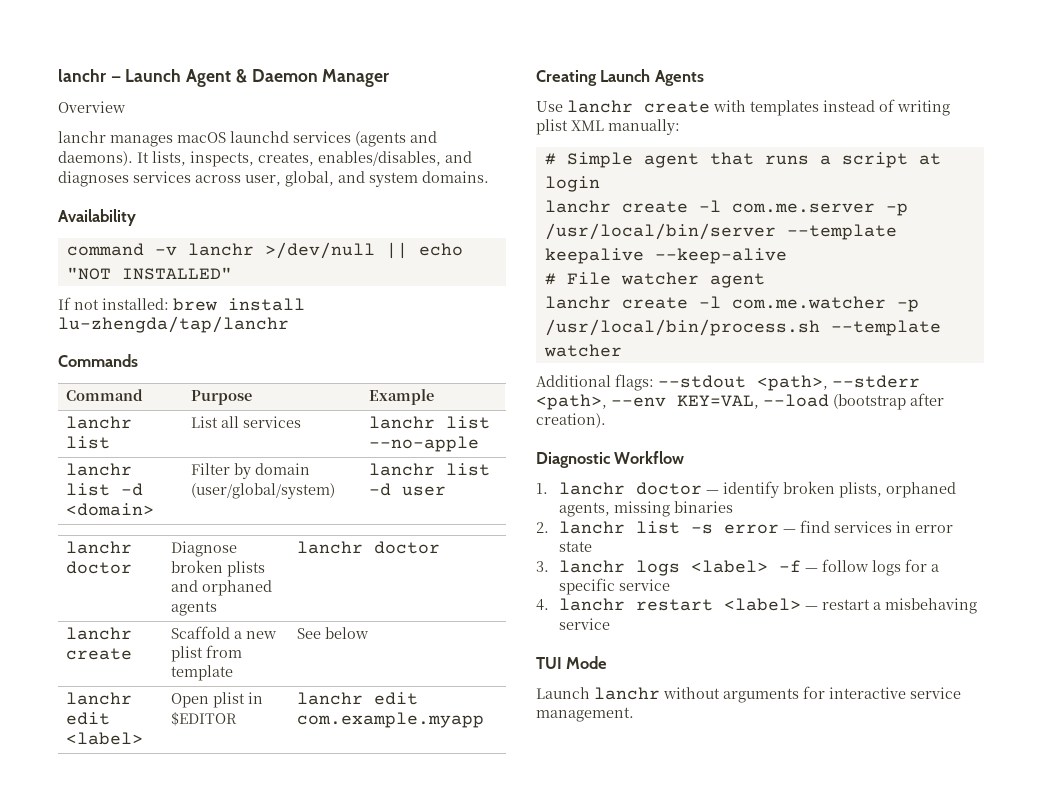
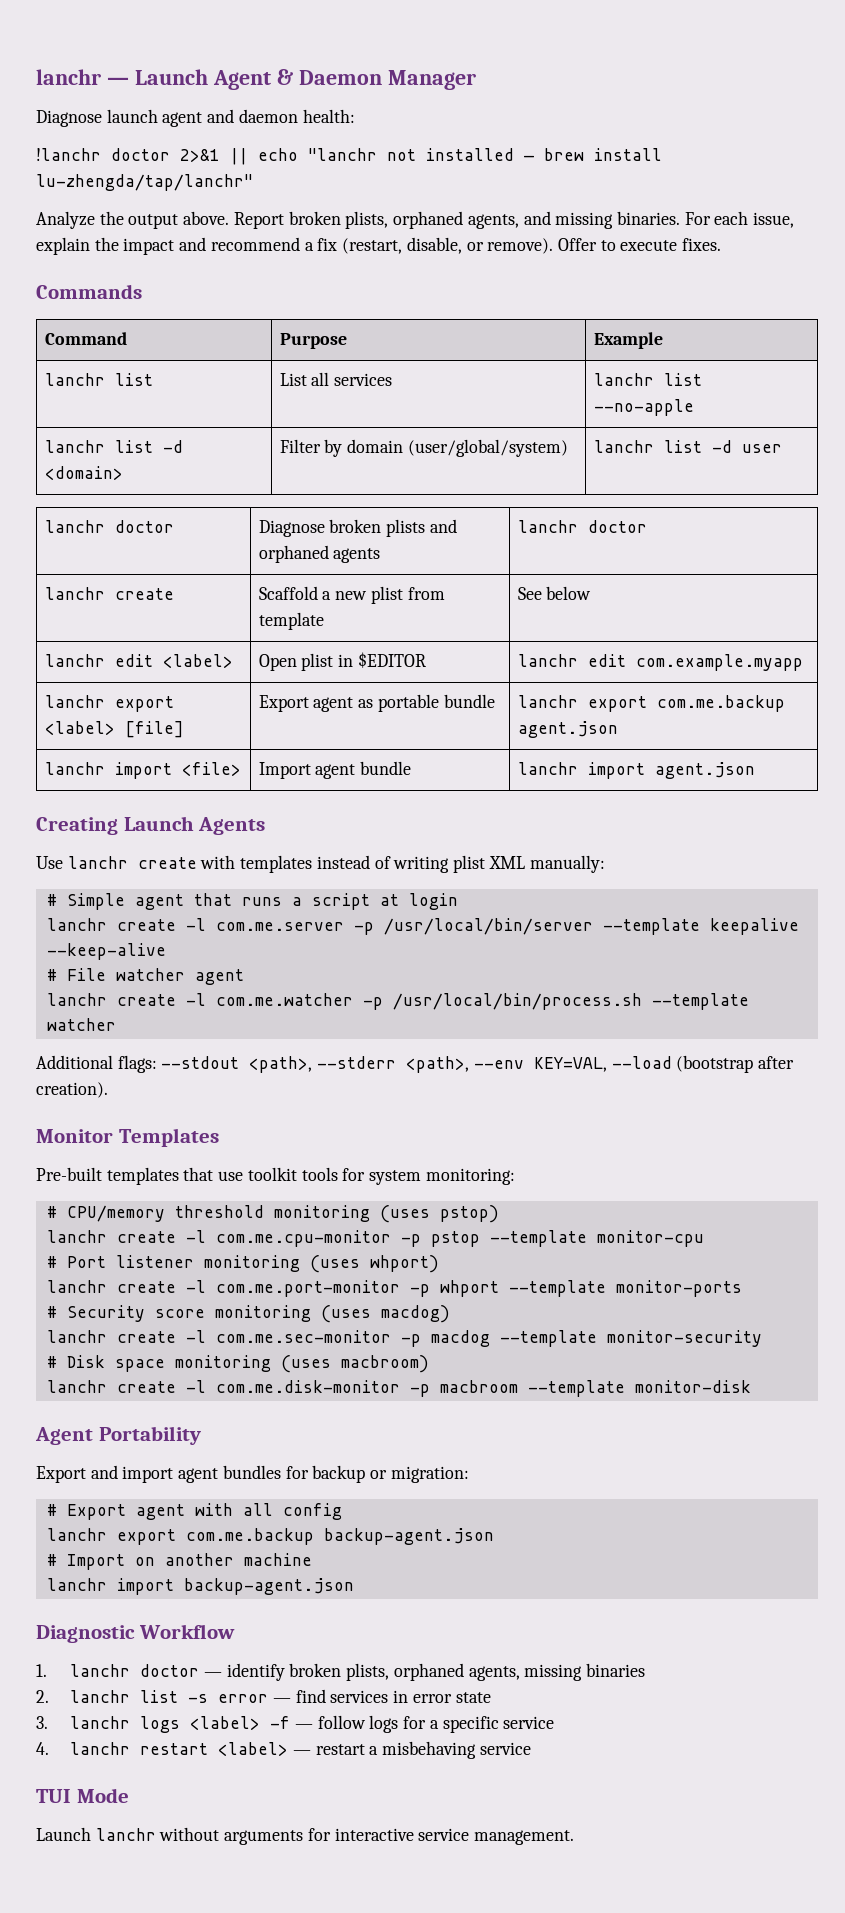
- Overview
- lanchr manages macOS launchd services (agents and daemons). It lists, inspects, creates, enables/disables, and diagnoses services across user, global, and system domains.
- Availability
- command -v lanchr >/dev/null || echo "NOT INSTALLED"
- If not installed: brew install lu-zhengda/tap/lanchr
+ Diagnose launch agent and daemon health:
+ !lanchr doctor 2>&1 || echo "lanchr not installed — brew install lu-zhengda/tap/lanchr"
+ Analyze the output above. Report broken plists, orphaned agents, and missing binaries. For each issue, explain the impact and recommend a fix (restart, disable, or remove). Offer to execute fixes.
+ lanchr export <label> [file] | Export agent as portable bundle | lanchr export com.me.backup agent.json
+ lanchr import <file> | Import agent bundle | lanchr import agent.json
+ Monitor Templates
+ Pre-built templates that use toolkit tools for system monitoring:
+ # CPU/memory threshold monitoring (uses pstop)
+ lanchr create -l com.me.cpu-monitor -p pstop --template monitor-cpu
+ # Port listener monitoring (uses whport)
+ lanchr create -l com.me.port-monitor -p whport --template monitor-ports
+ # Security score monitoring (uses macdog)
+ lanchr create -l com.me.sec-monitor -p macdog --template monitor-security
+ # Disk space monitoring (uses macbroom)
+ lanchr create -l com.me.disk-monitor -p macbroom --template monitor-disk
+ Agent Portability
+ Export and import agent bundles for backup or migration:
+ # Export agent with all config
+ lanchr export com.me.backup backup-agent.json
+ # Import on another machine
+ lanchr import backup-agent.json

